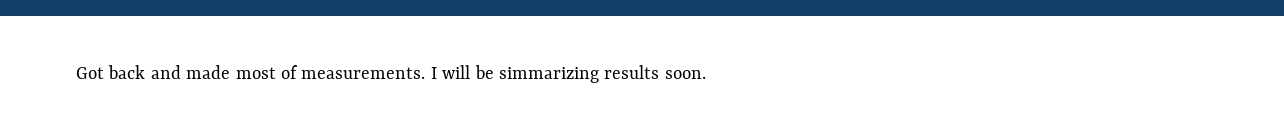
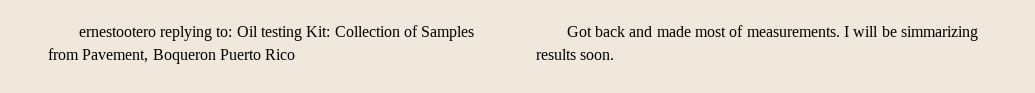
+ ernestootero replying to: Oil testing Kit: Collection of Samples from Pavement, Boqueron Puerto Rico

